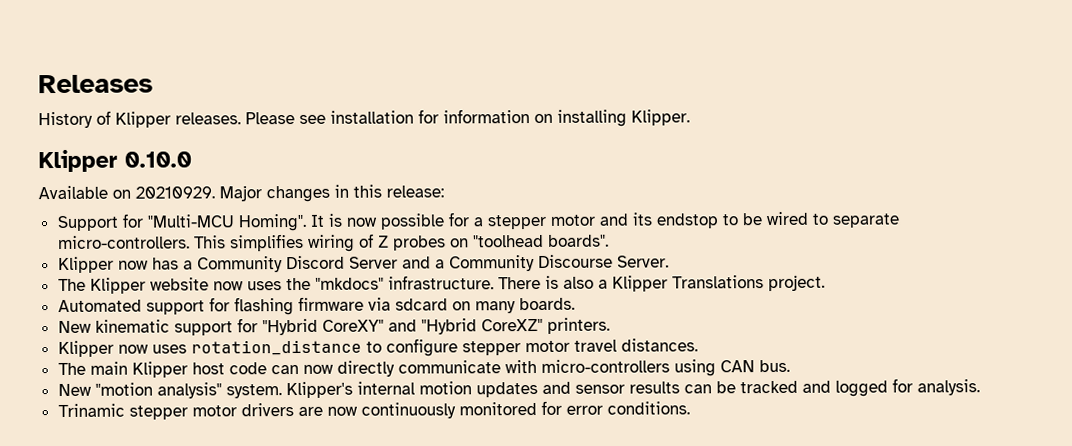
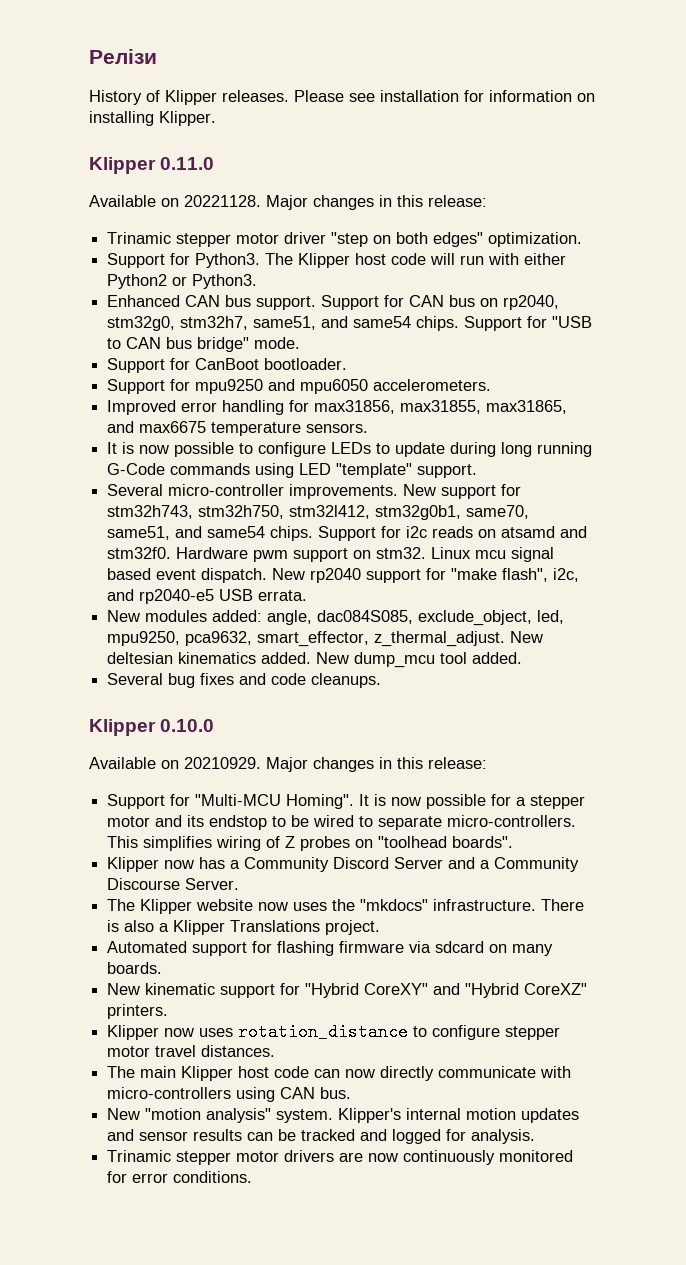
- Releases
+ Релізи
+ Klipper 0.11.0
+ Available on 20221128. Major changes in this release:
+ Trinamic stepper motor driver "step on both edges" optimization.
+ Support for Python3. The Klipper host code will run with either Python2 or Python3.
+ Enhanced CAN bus support. Support for CAN bus on rp2040, stm32g0, stm32h7, same51, and same54 chips. Support for "USB to CAN bus bridge" mode.
+ Support for CanBoot bootloader.
+ Support for mpu9250 and mpu6050 accelerometers.
+ Improved error handling for max31856, max31855, max31865, and max6675 temperature sensors.
+ It is now possible to configure LEDs to update during long running G-Code commands using LED "template" support.
+ Several micro-controller improvements. New support for stm32h743, stm32h750, stm32l412, stm32g0b1, same70, same51, and same54 chips. Support for i2c reads on atsamd and stm32f0. Hardware pwm support on stm32. Linux mcu signal based event dispatch. New rp2040 support for "make flash", i2c, and rp2040-e5 USB errata.
+ New modules added: angle, dac084S085, exclude_object, led, mpu9250, pca9632, smart_effector, z_thermal_adjust. New deltesian kinematics added. New dump_mcu tool added.
+ Several bug fixes and code cleanups.

